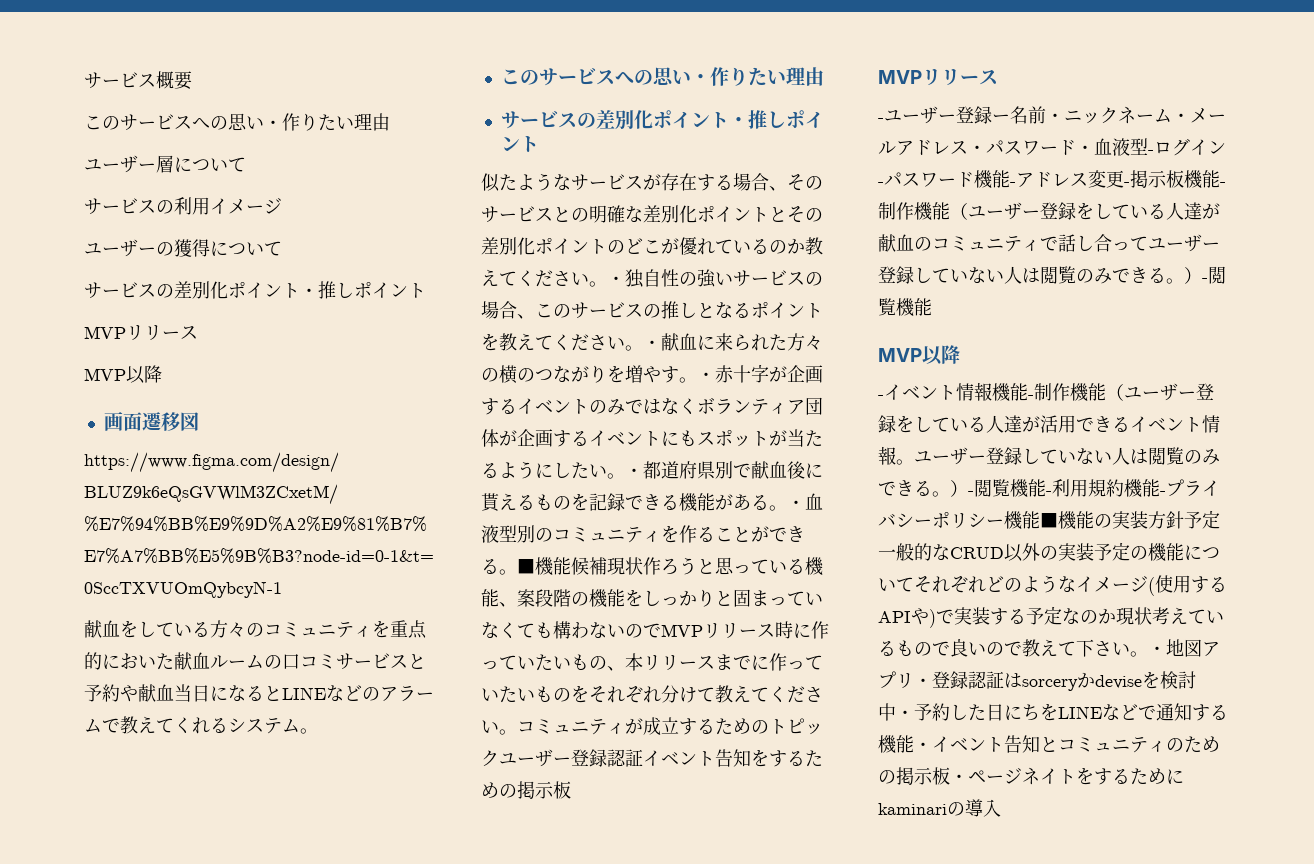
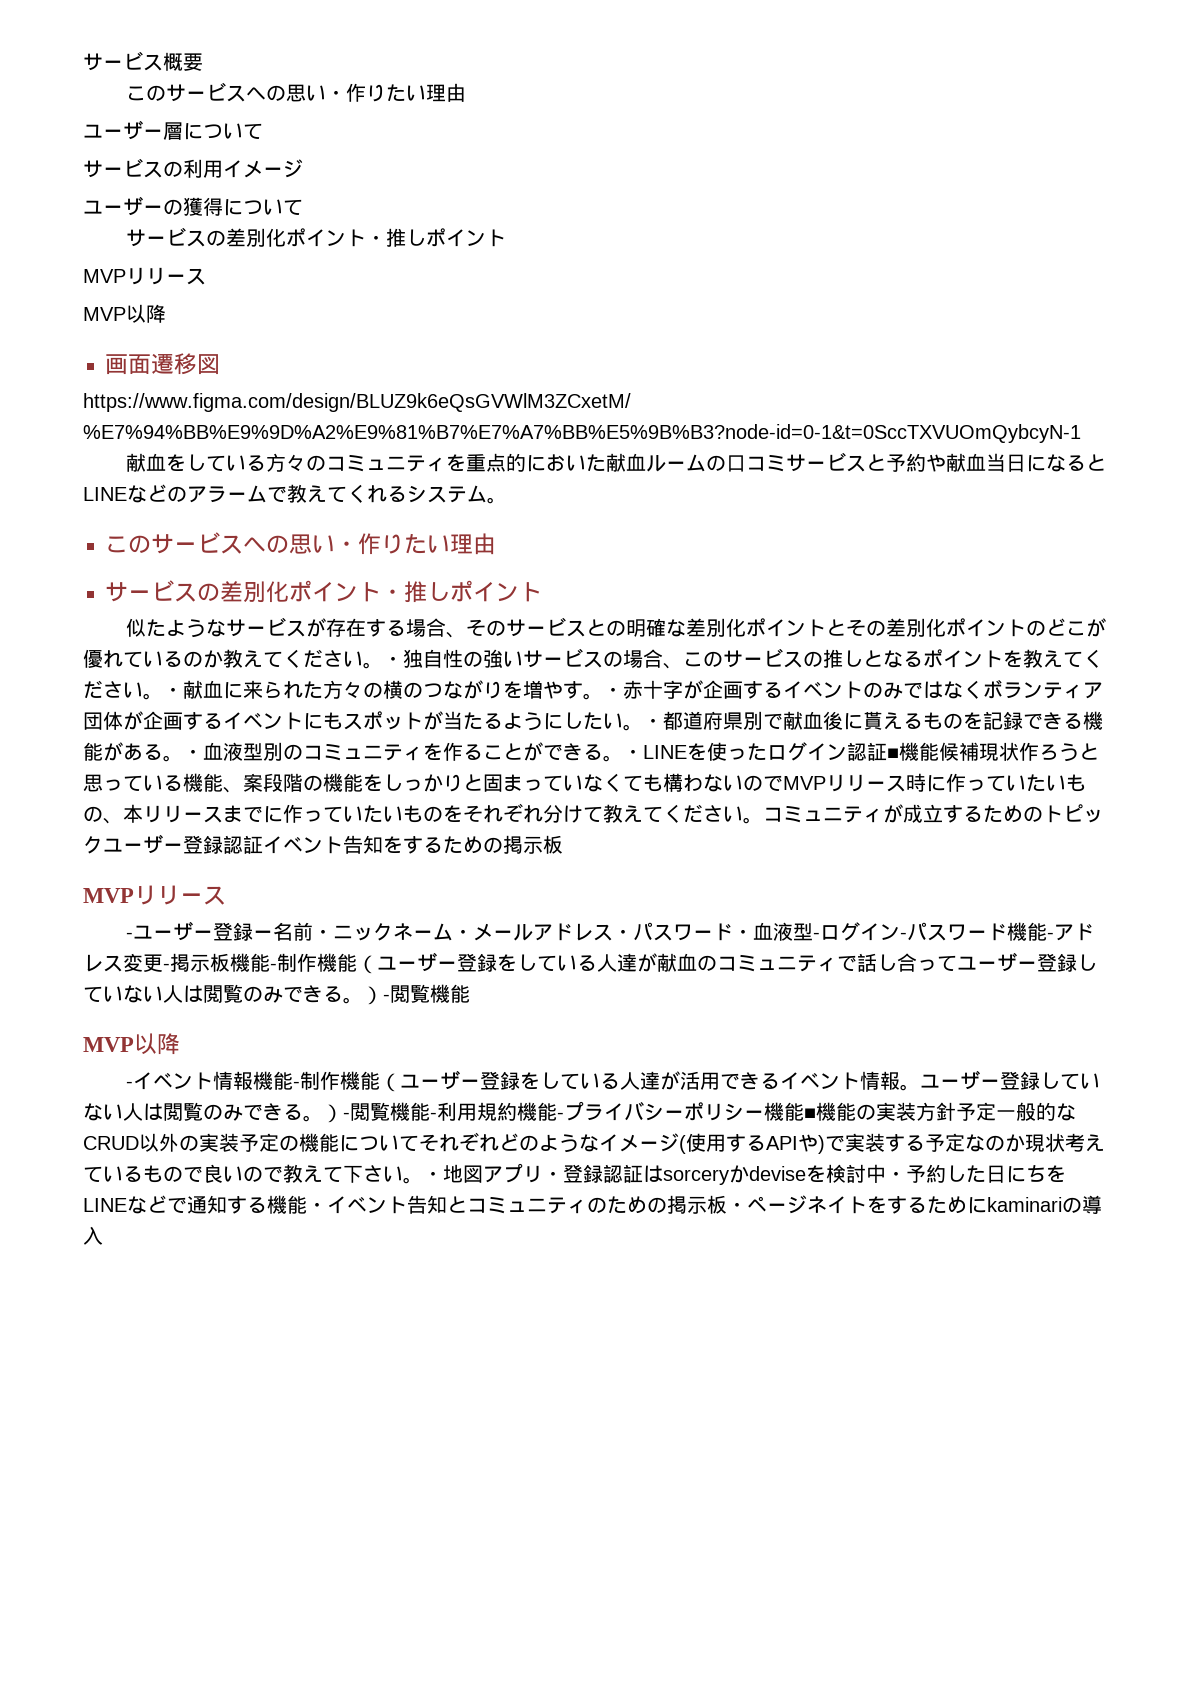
- ■機能候補現状作ろうと思っている機能、案段階の機能をしっかりと固まっていなくても構わないのでMVPリリース時に作っていたいもの、本リリースまでに作っていたいものをそれぞれ分けて教えてください。
+ ・LINEを使ったログイン認証■機能候補現状作ろうと思っている機能、案段階の機能をしっかりと固まっていなくても構わないのでMVPリリース時に作っていたいもの、本リリースまでに作っていたいものをそれぞれ分けて教えてください。

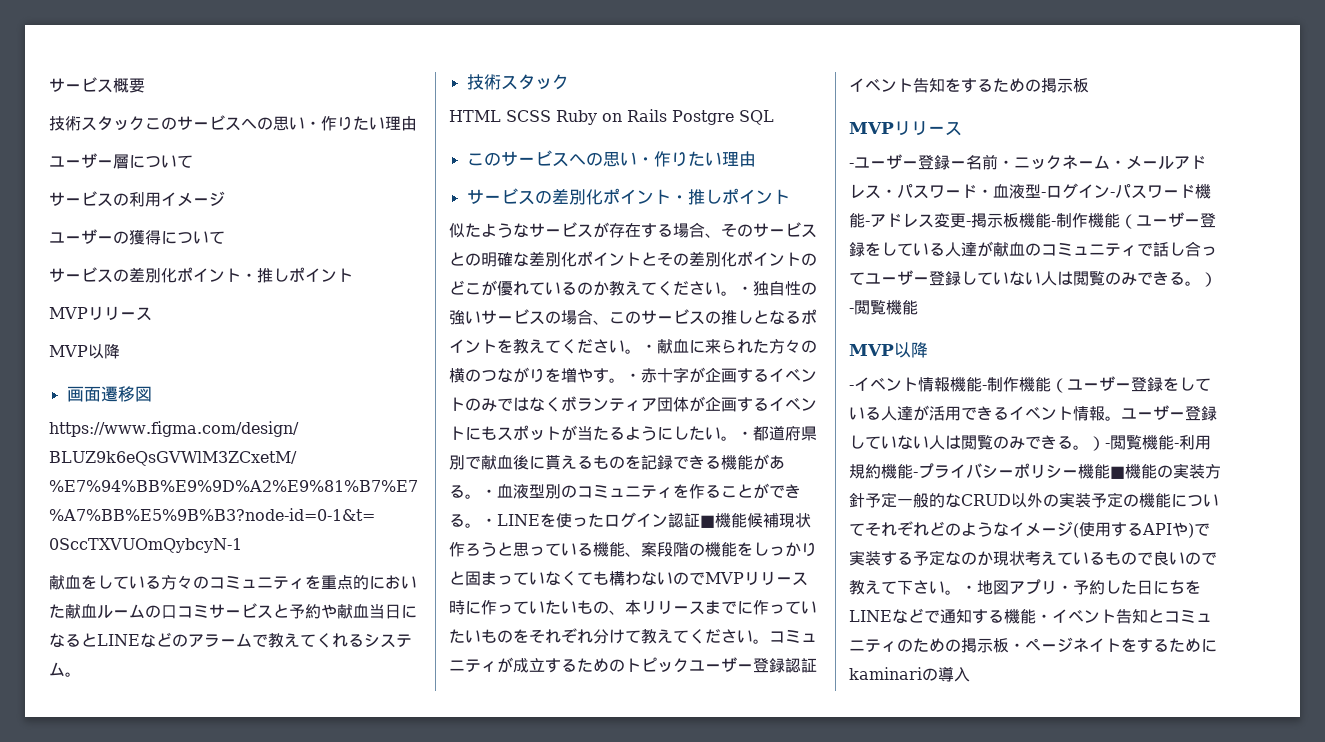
  サービス概要
- このサービスへの思い・作りたい理由
+ 技術スタックこのサービスへの思い・作りたい理由
  献血をしている方々のコミュニティを重点的においた献血ルームの口コミサービスと予約や献血当日になるとLINEなどのアラームで教えてくれるシステム。
+ 技術スタック
+ HTML SCSS Ruby on Rails Postgre SQL
- ・地図アプリ・登録認証はsorceryかdeviseを検討中・予約した日にちをLINEなどで通知する機能・イベント告知とコミュニティのための掲示板・ページネイトをするためにkaminariの導入
+ ・地図アプリ・予約した日にちをLINEなどで通知する機能・イベント告知とコミュニティのための掲示板・ページネイトをするためにkaminariの導入

